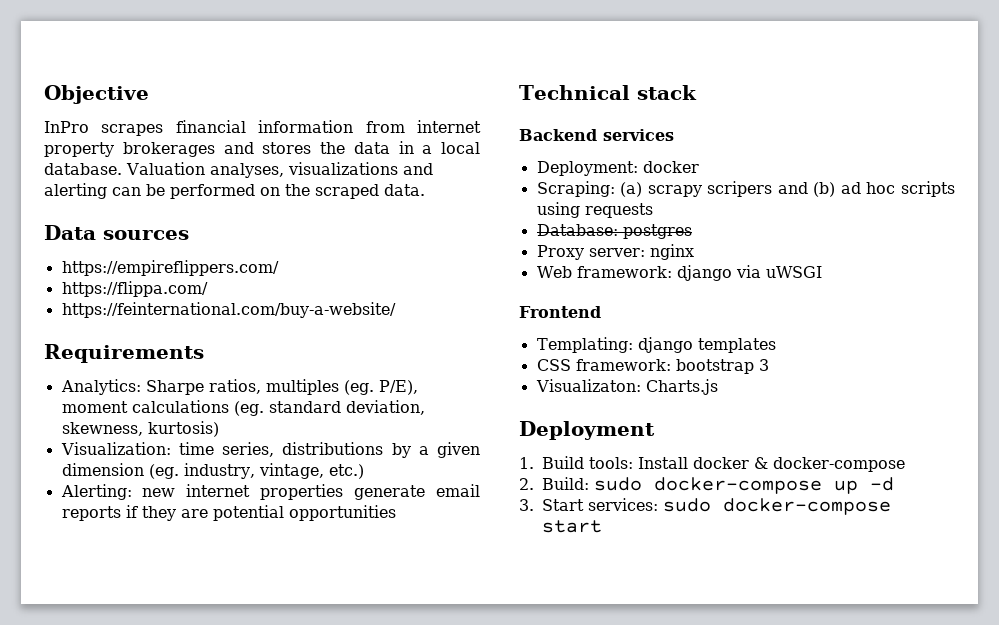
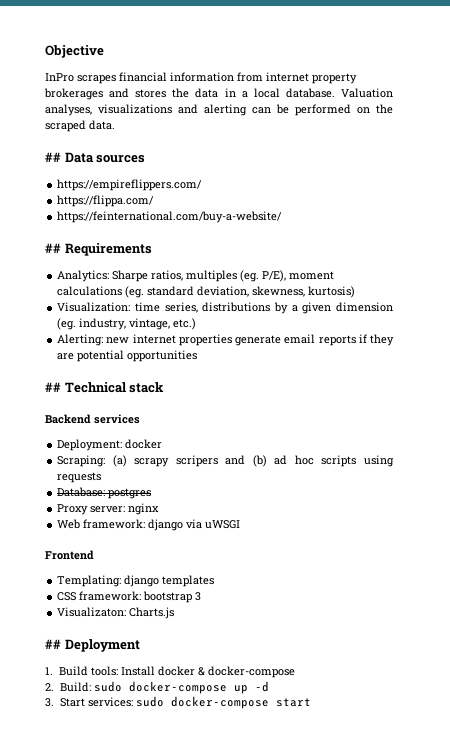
- Data sources
+ ## Data sources
- Requirements
+ ## Requirements
- Technical stack
+ ## Technical stack
- Deployment
+ ## Deployment

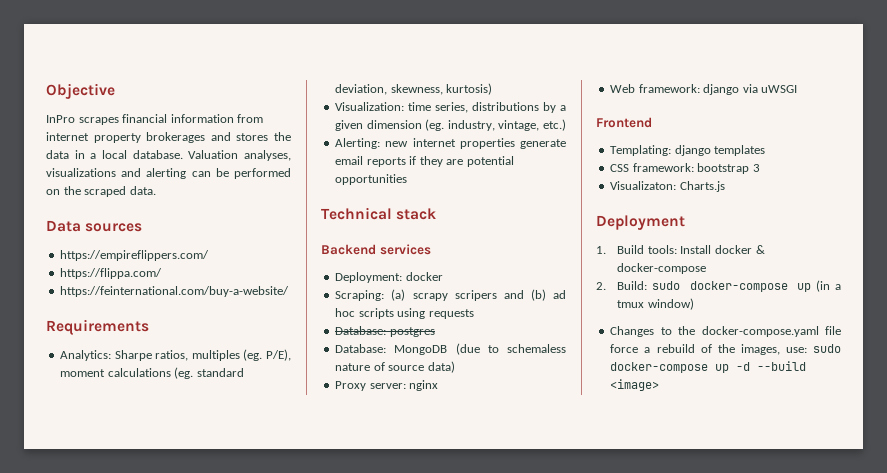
- ## Data sources
+ Data sources
- ## Requirements
+ Requirements
- ## Technical stack
+ Technical stack
+ Database: MongoDB (due to schemaless nature of source data)
- ## Deployment
+ Deployment
- 2. Build: sudo docker-compose up -d
- 3. Start services: sudo docker-compose start
+ 2. Build: sudo docker-compose up (in a tmux window)
+ Changes to the docker-compose.yaml file force a rebuild of the images, use: sudo docker-compose up -d --build <image>

